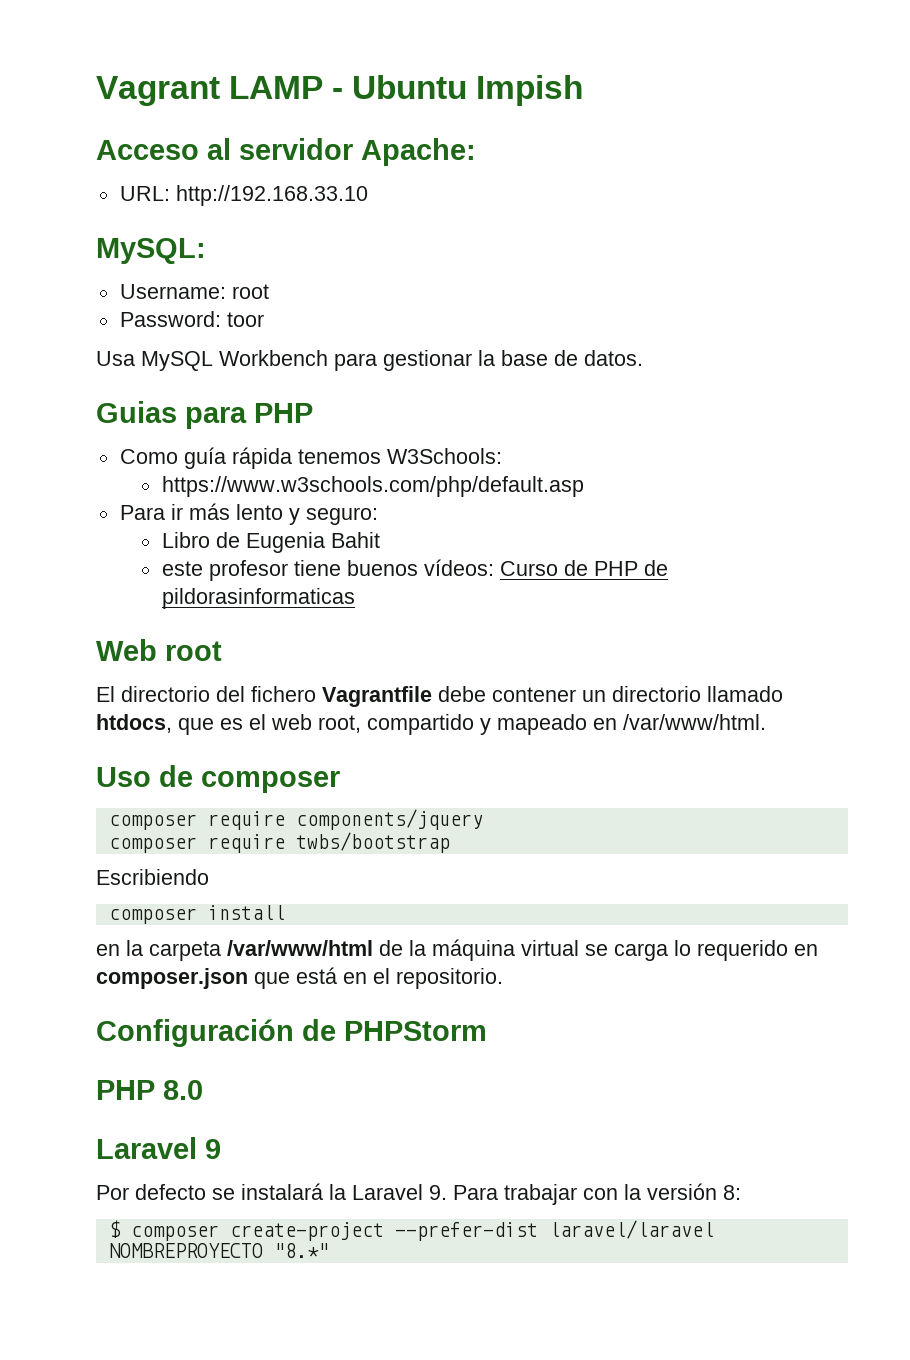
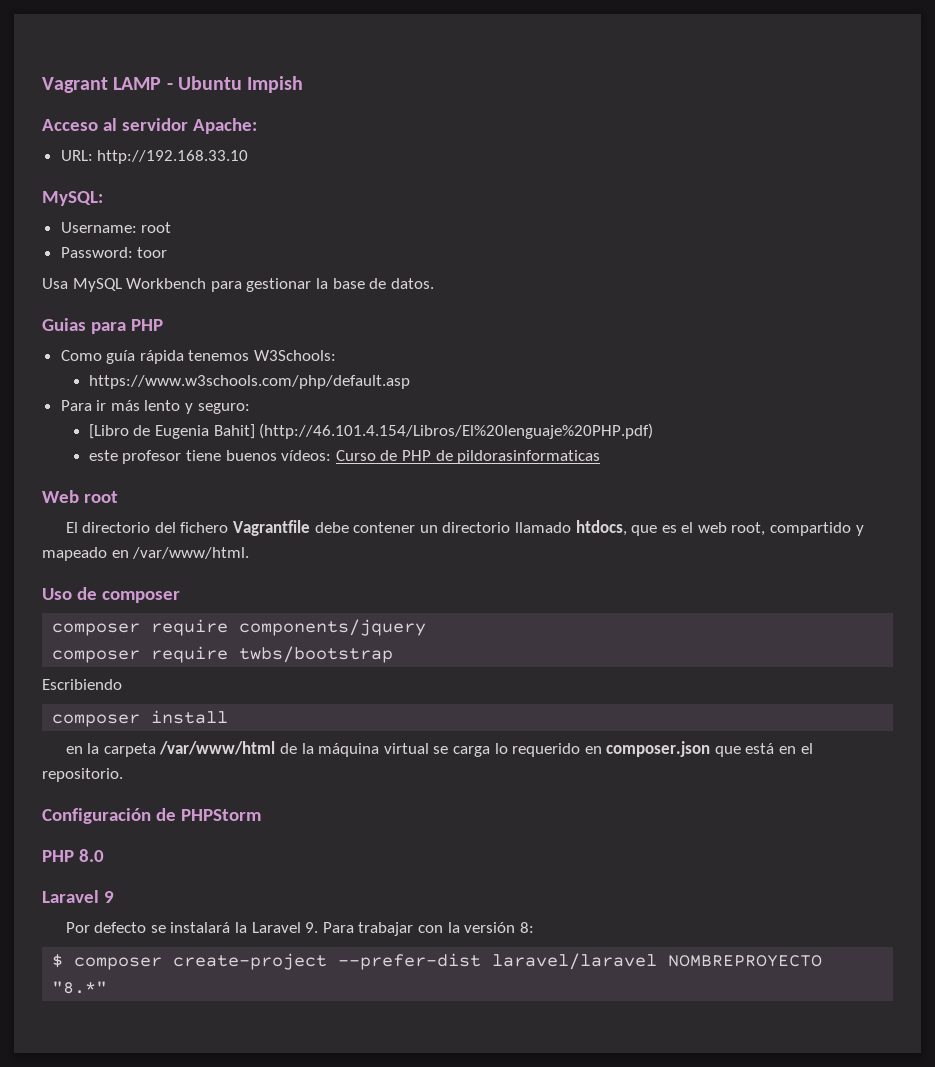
- Libro de Eugenia Bahit
+ [Libro de Eugenia Bahit] (http://46.101.4.154/Libros/El%20lenguaje%20PHP.pdf)

